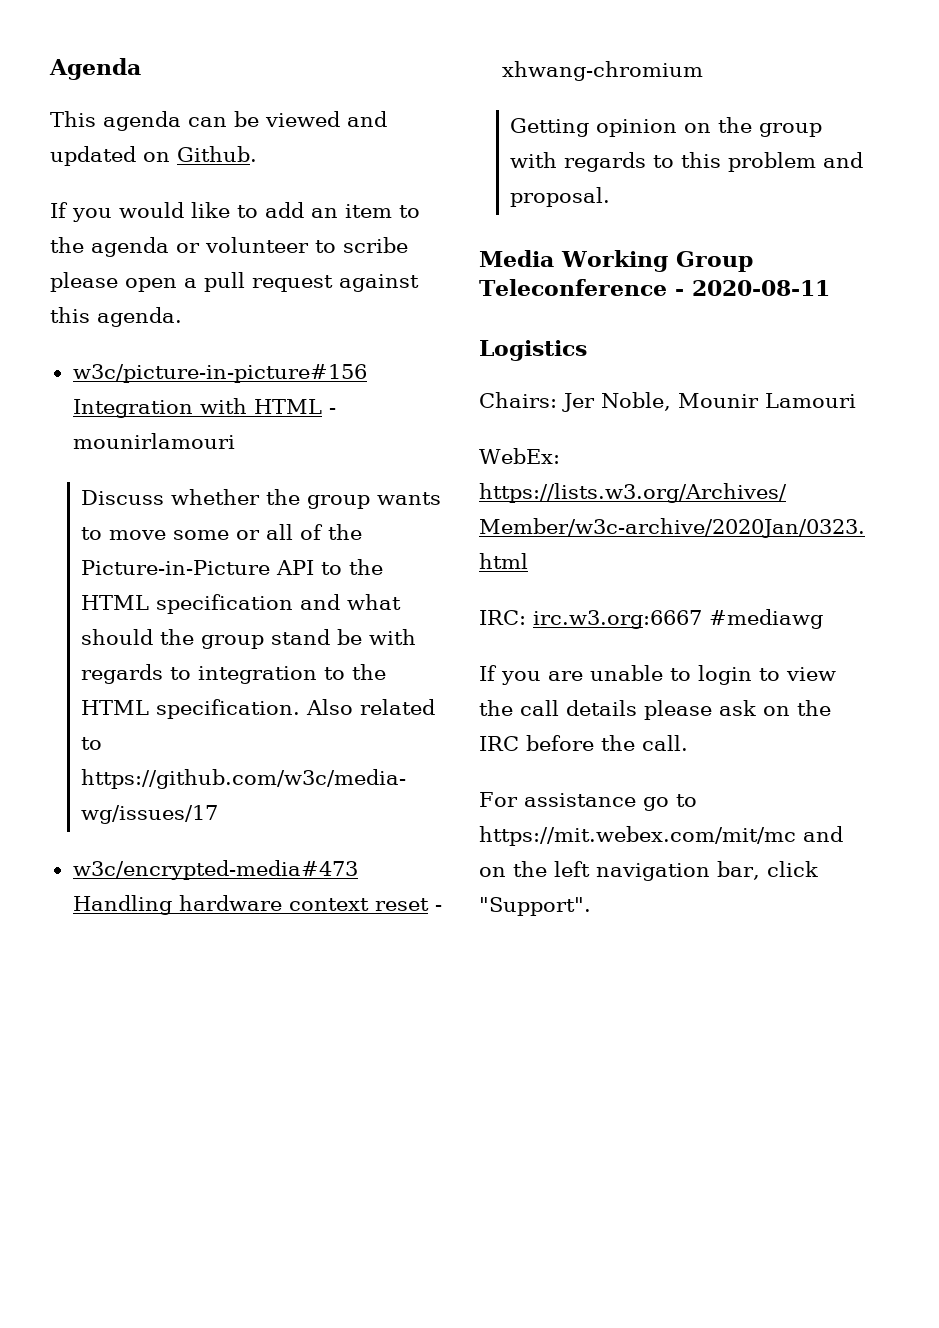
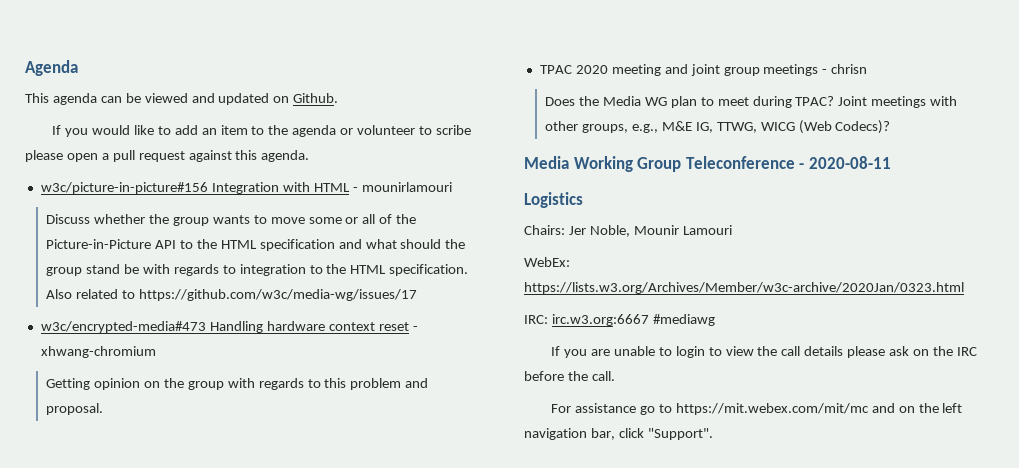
+ TPAC 2020 meeting and joint group meetings - chrisn
+ Does the Media WG plan to meet during TPAC? Joint meetings with other groups, e.g., M&E IG, TTWG, WICG (Web Codecs)?

